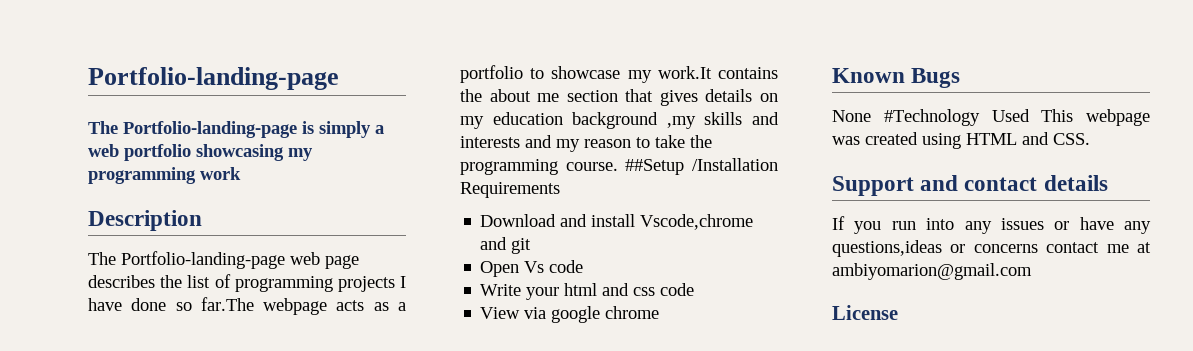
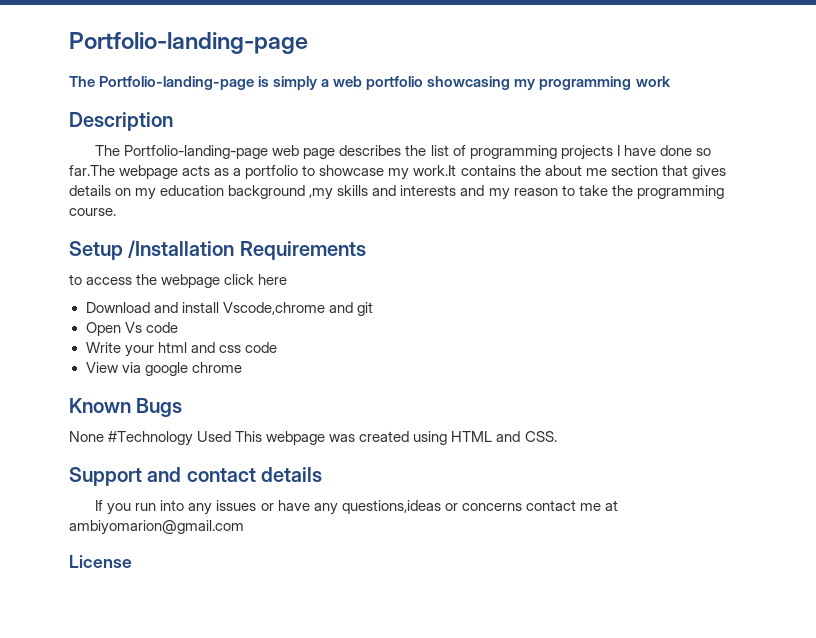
- The Portfolio-landing-page web page describes the list of programming projects I have done so far.The webpage acts as a portfolio to showcase my work.It contains the about me section that gives details on my education background ,my skills and interests and my reason to take the programming course. ##Setup /Installation Requirements
+ The Portfolio-landing-page web page describes the list of programming projects I have done so far.The webpage acts as a portfolio to showcase my work.It contains the about me section that gives details on my education background ,my skills and interests and my reason to take the programming course.
+ Setup /Installation Requirements
+ to access the webpage click here

